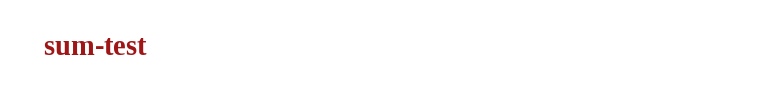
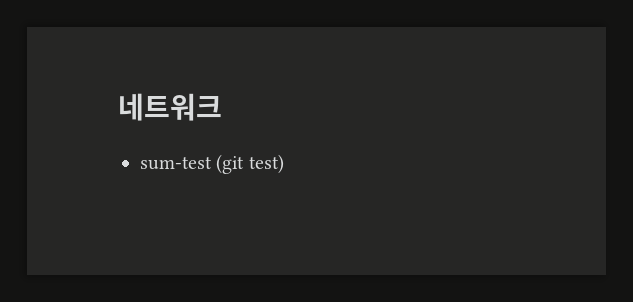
- sum-test
+ 네트워크
+ sum-test (git test)

